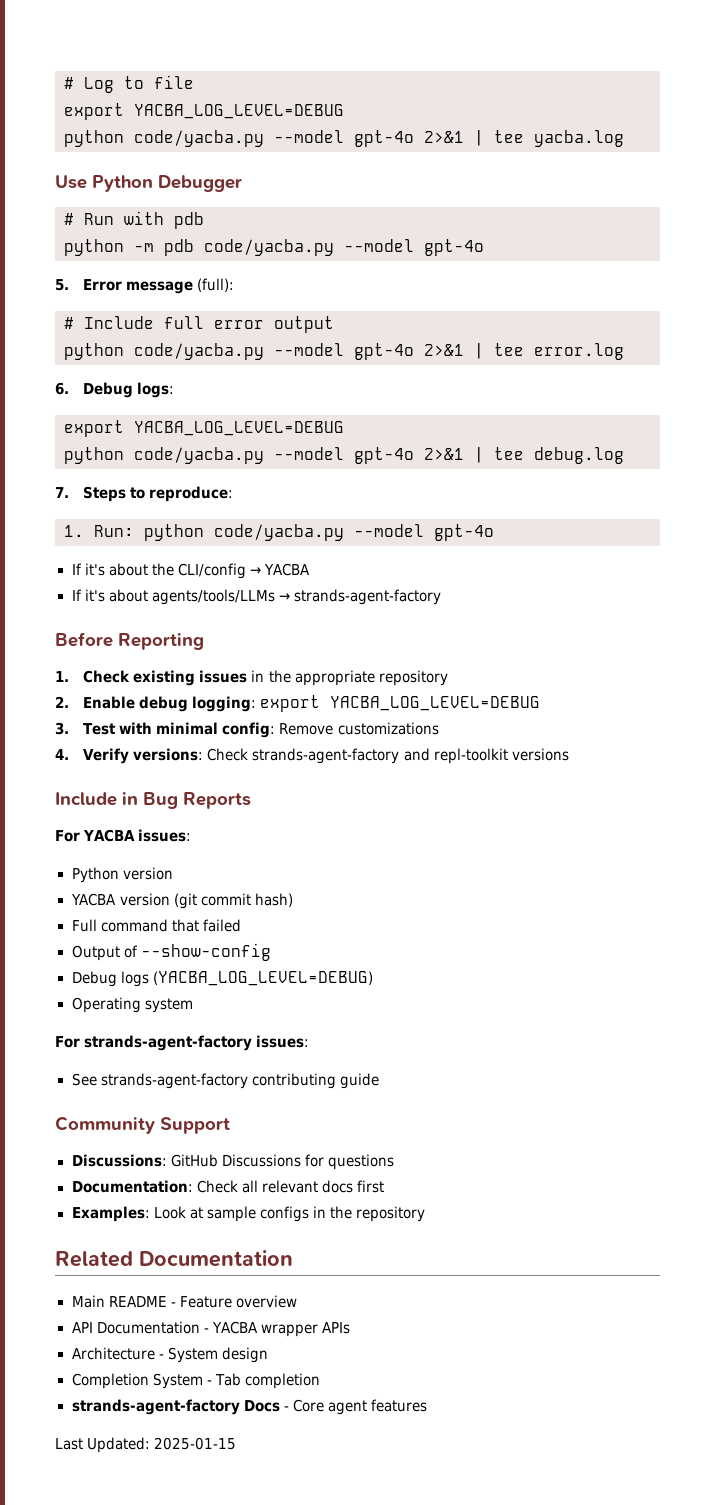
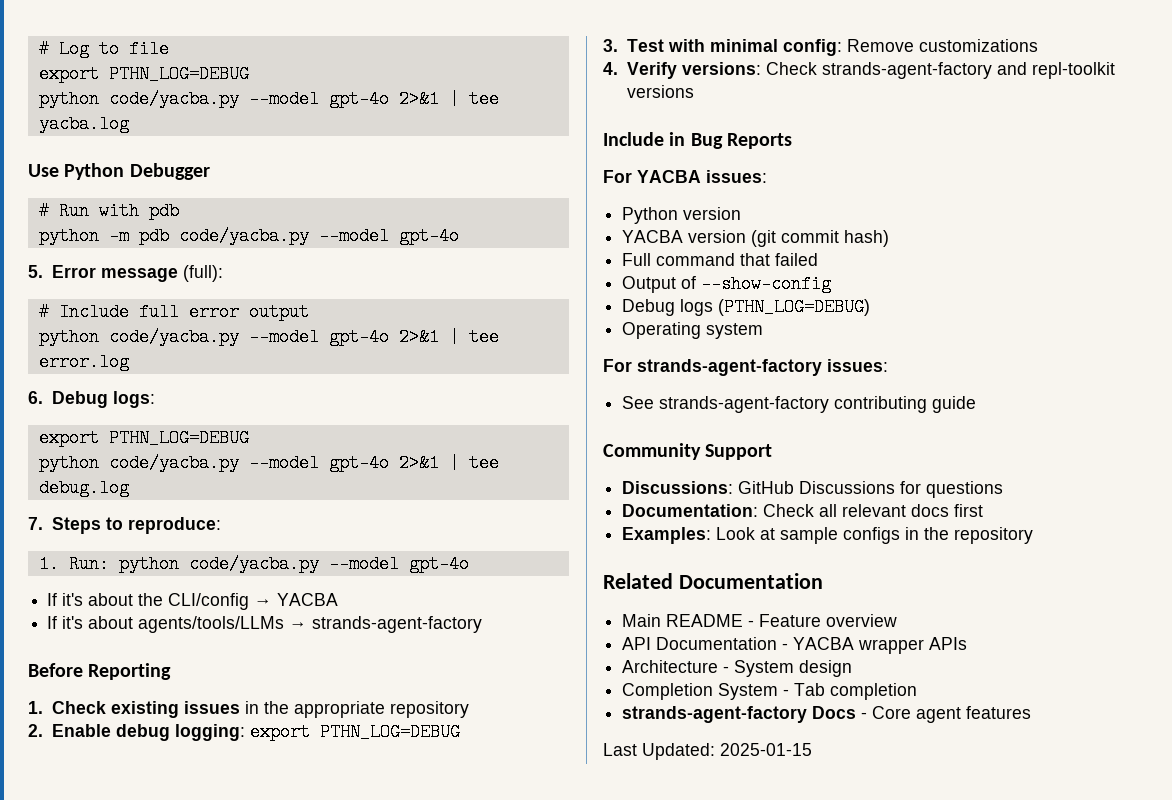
  # Log to file
- export YACBA_LOG_LEVEL=DEBUG
+ export PTHN_LOG=DEBUG
  6. Debug logs:
- export YACBA_LOG_LEVEL=DEBUG
+ export PTHN_LOG=DEBUG
- 2. Enable debug logging: export YACBA_LOG_LEVEL=DEBUG
+ 2. Enable debug logging: export PTHN_LOG=DEBUG
- Debug logs (YACBA_LOG_LEVEL=DEBUG)
+ Debug logs (PTHN_LOG=DEBUG)

